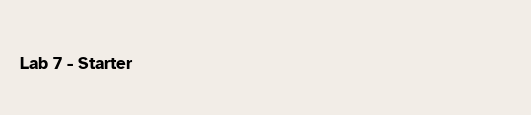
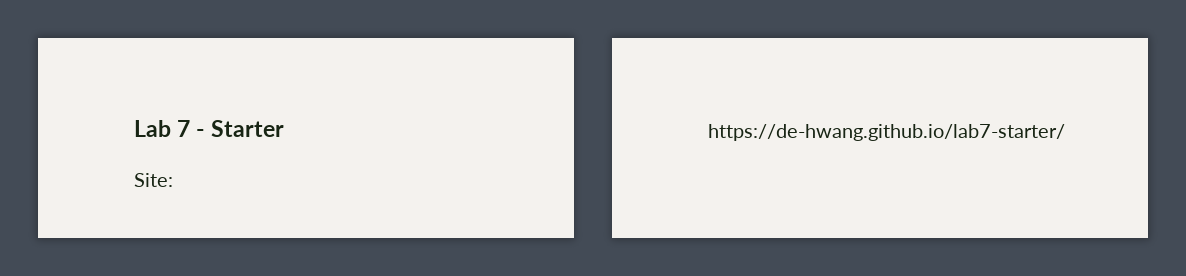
+ Site: https://de-hwang.github.io/lab7-starter/

